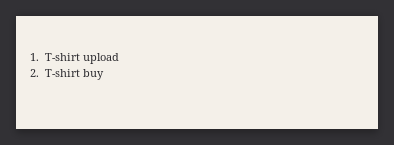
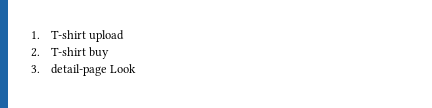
+ 3. detail-page Look

